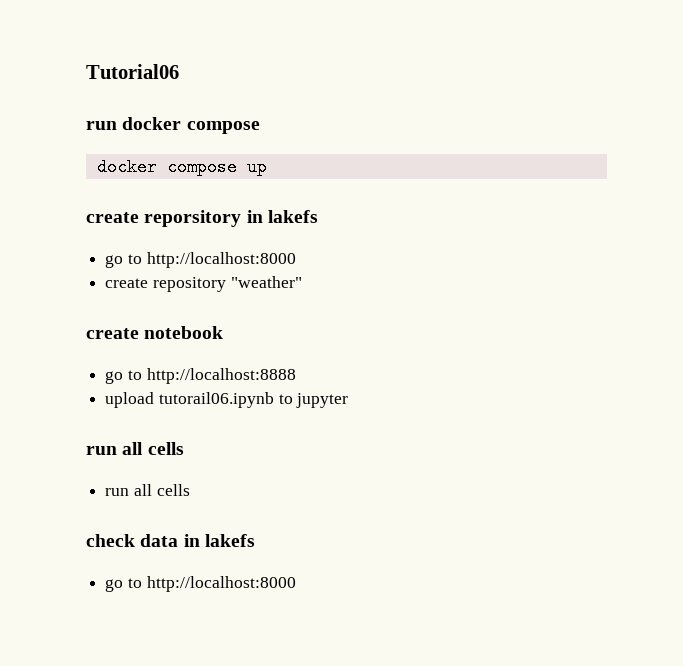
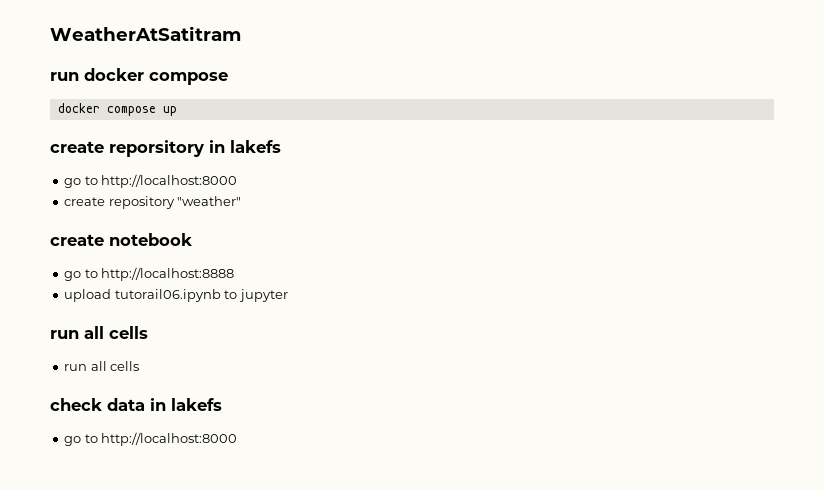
- Tutorial06
+ WeatherAtSatitram

